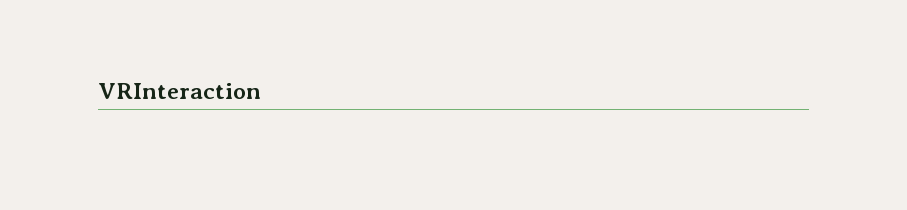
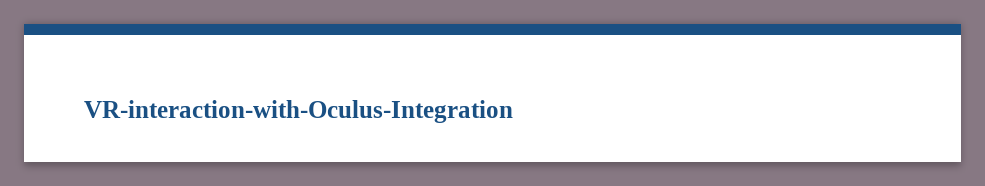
- VRInteraction
+ VR-interaction-with-Oculus-Integration

